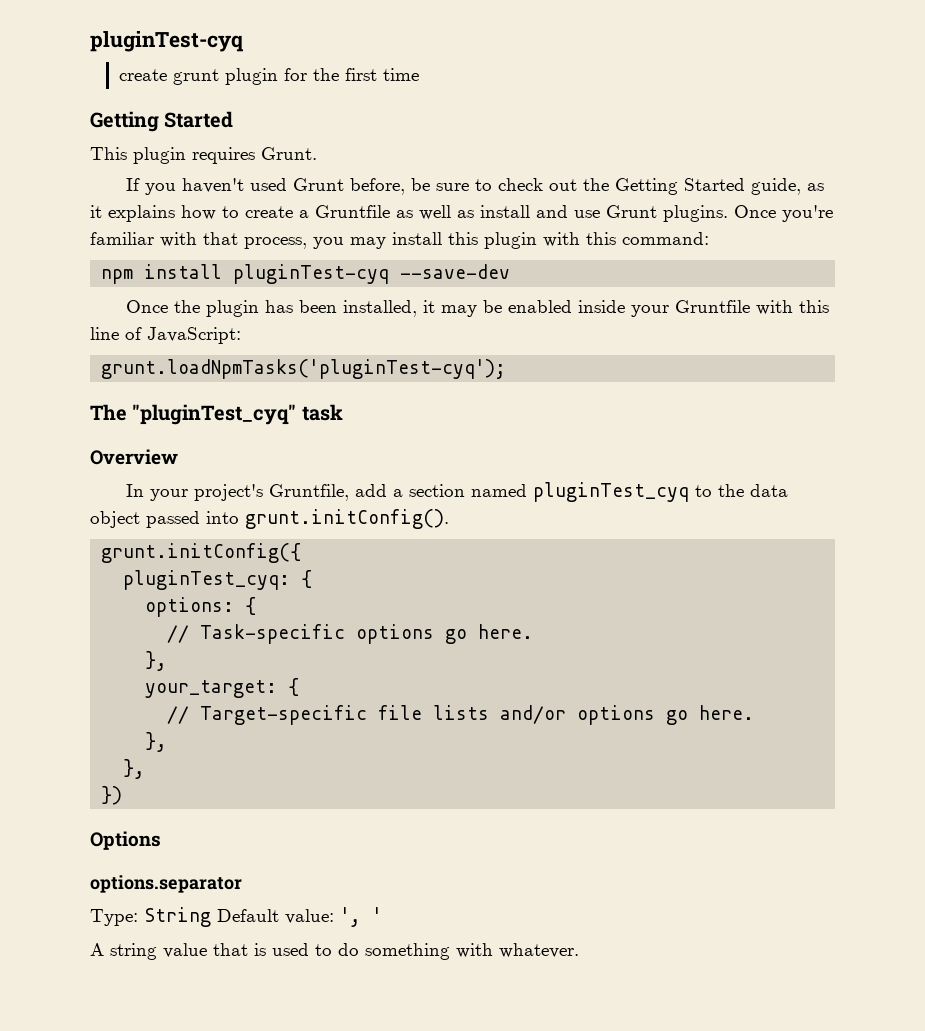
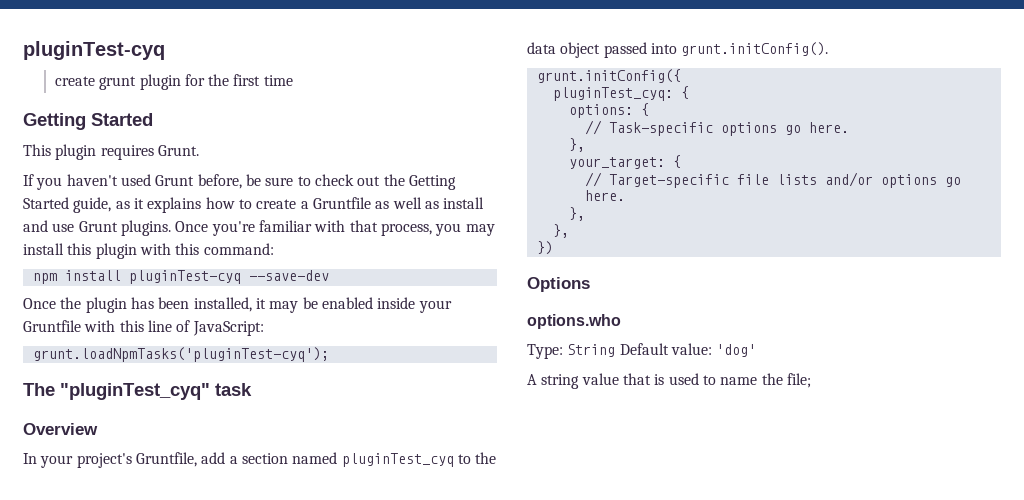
- options.separator
+ options.who
- Type: String Default value: ', '
+ Type: String Default value: 'dog'
- A string value that is used to do something with whatever.
+ A string value that is used to name the file;

